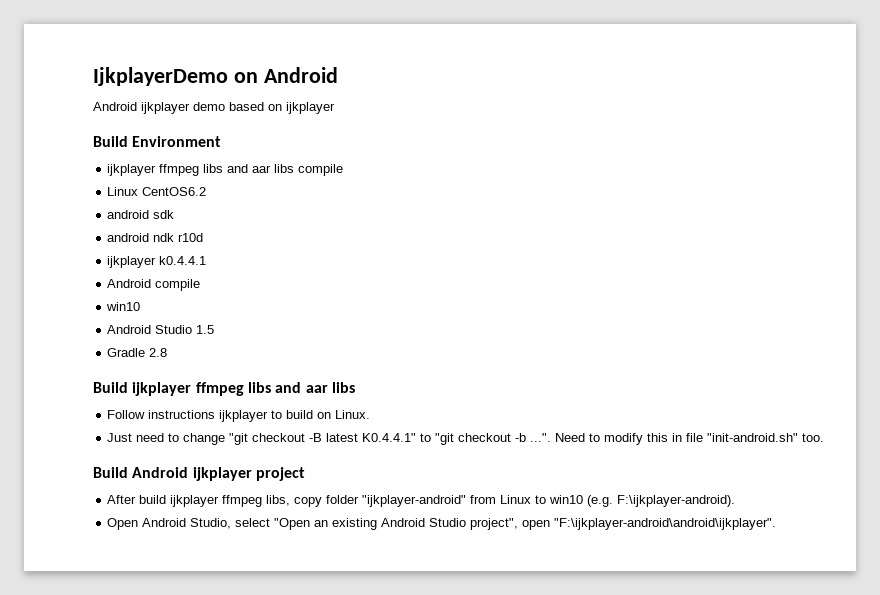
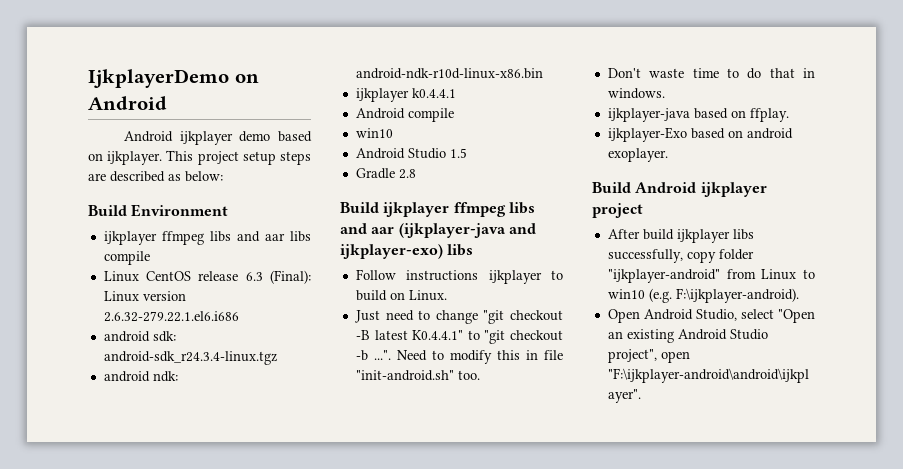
- Android ijkplayer demo based on ijkplayer
+ Android ijkplayer demo based on ijkplayer. This project setup steps are described as below:
- Linux CentOS6.2
- android sdk
- android ndk r10d
+ Linux CentOS release 6.3 (Final): Linux version 2.6.32-279.22.1.el6.i686
+ android sdk: android-sdk_r24.3.4-linux.tgz
+ android ndk: android-ndk-r10d-linux-x86.bin
- Build ijkplayer ffmpeg libs and aar libs
+ Build ijkplayer ffmpeg libs and aar (ijkplayer-java and ijkplayer-exo) libs
+ Don't waste time to do that in windows.
+ ijkplayer-java based on ffplay.
+ ijkplayer-Exo based on android exoplayer.
- After build ijkplayer ffmpeg libs, copy folder "ijkplayer-android" from Linux to win10 (e.g. F:\ijkplayer-android).
+ After build ijkplayer libs successfully, copy folder "ijkplayer-android" from Linux to win10 (e.g. F:\ijkplayer-android).

